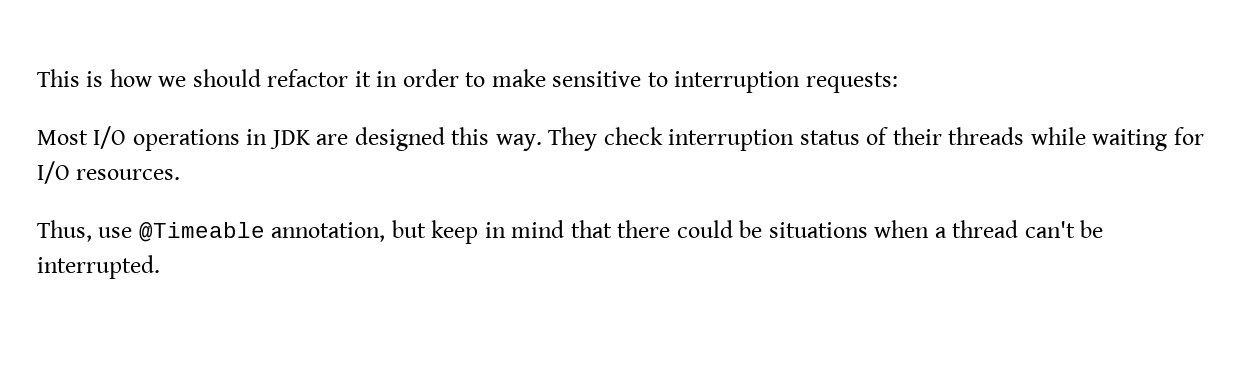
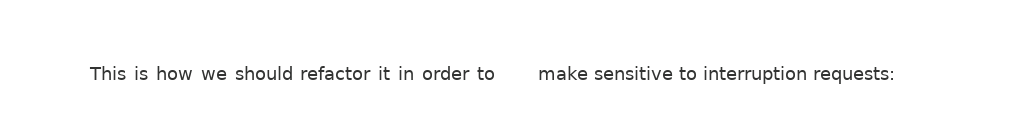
- Most I/O operations in JDK are designed this way. They check interruption status of their threads while waiting for I/O resources.
- Thus, use @Timeable annotation, but keep in mind that there could be situations when a thread can't be interrupted.

